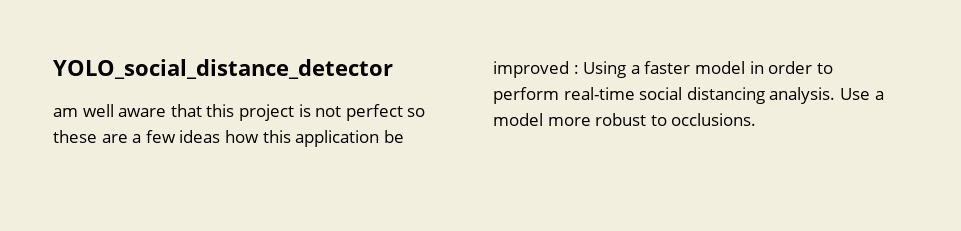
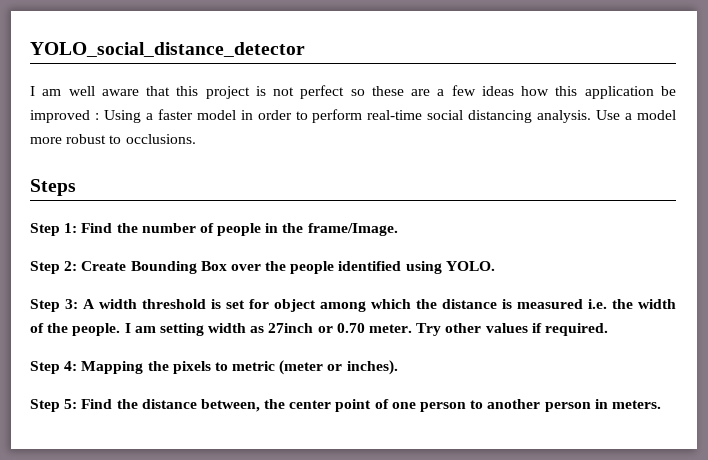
- am well aware that this project is not perfect so these are a few ideas how this application be improved : Using a faster model in order to perform real-time social distancing analysis.
+ I am well aware that this project is not perfect so these are a few ideas how this application be improved : Using a faster model in order to perform real-time social distancing analysis.
+ Steps
+ Step 1: Find the number of people in the frame/Image.
+ Step 2: Create Bounding Box over the people identified using YOLO.
+ Step 3: A width threshold is set for object among which the distance is measured i.e. the width of the people. I am setting width as 27inch or 0.70 meter. Try other values if required.
+ Step 4: Mapping the pixels to metric (meter or inches).
+ Step 5: Find the distance between, the center point of one person to another person in meters.

